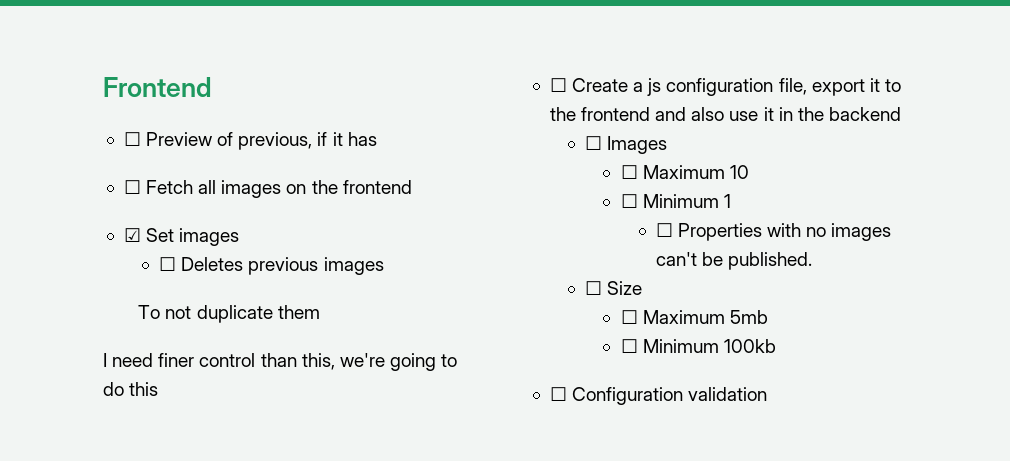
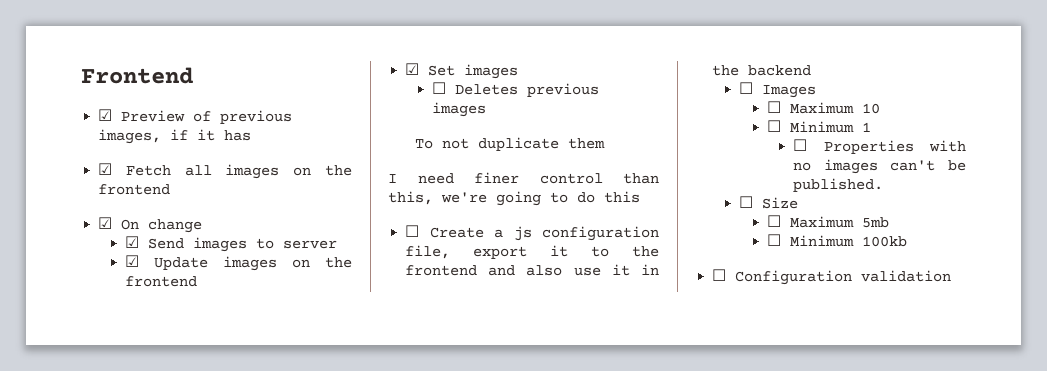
- ☐ Preview of previous, if it has
+ ☑ Preview of previous images, if it has
- ☐ Fetch all images on the frontend
+ ☑ Fetch all images on the frontend
+ ☑ On change
+ ☑ Send images to server
+ ☑ Update images on the frontend

